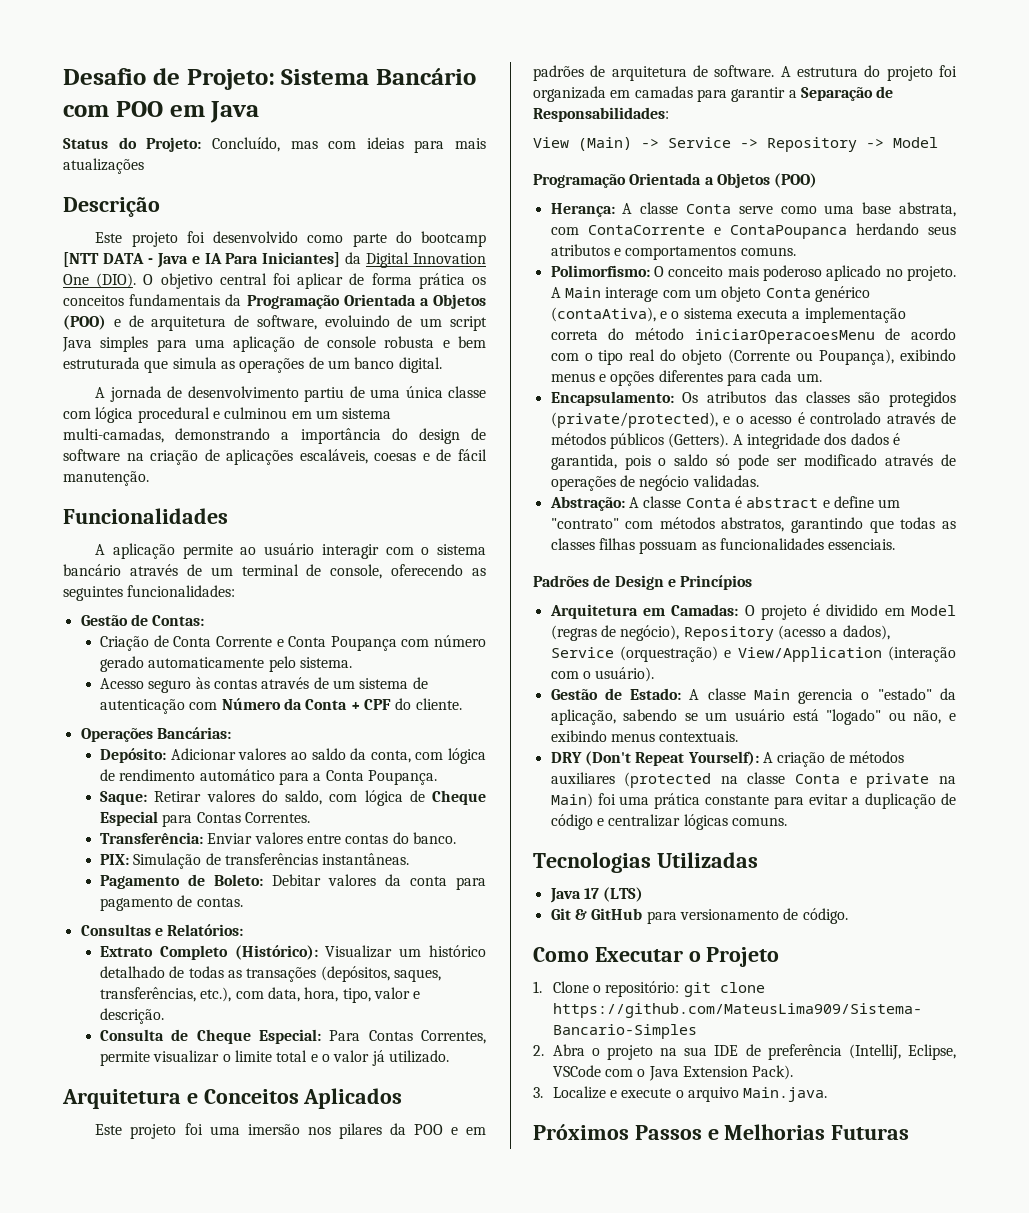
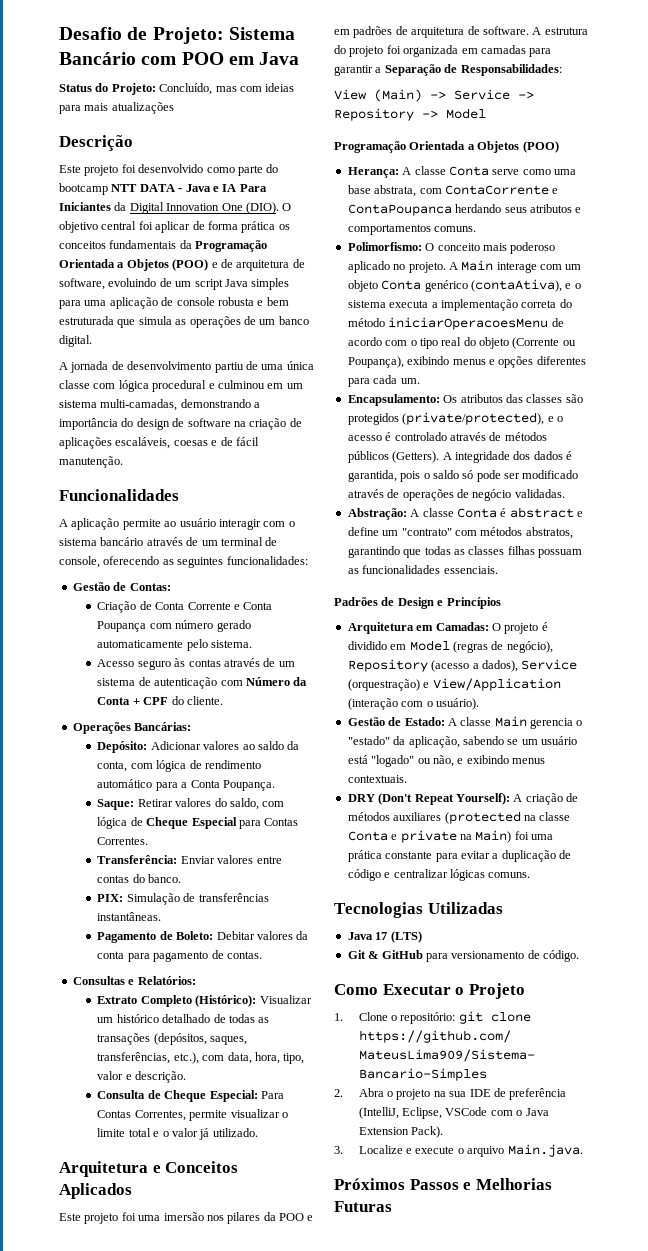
- Este projeto foi desenvolvido como parte do bootcamp [NTT DATA - Java e IA Para Iniciantes] da Digital Innovation One (DIO).
+ Este projeto foi desenvolvido como parte do bootcamp NTT DATA - Java e IA Para Iniciantes da Digital Innovation One (DIO).

